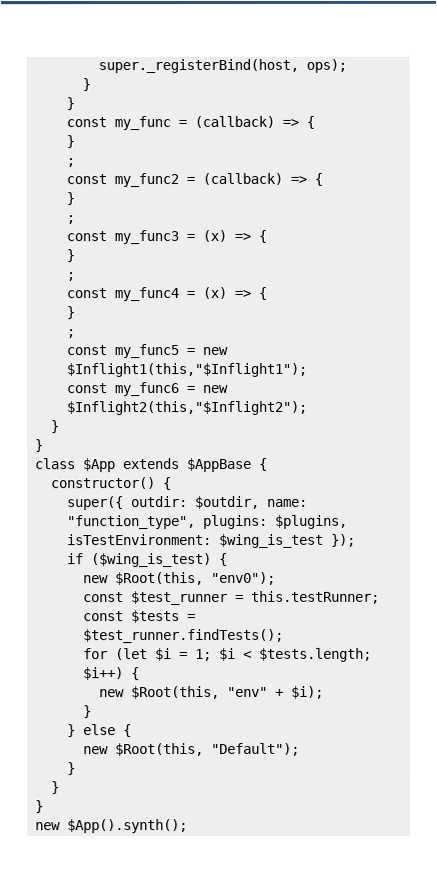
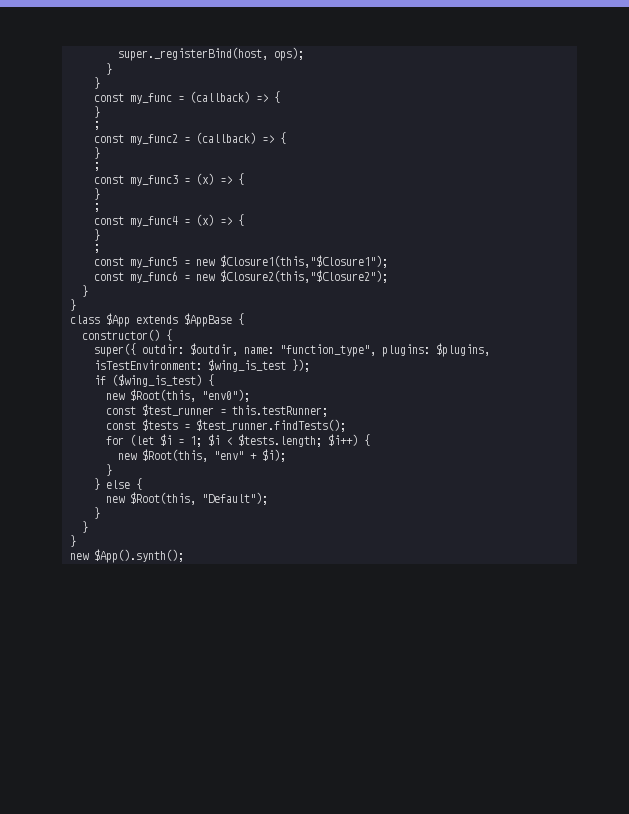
- const my_func5 = new $Inflight1(this,"$Inflight1");
+ const my_func5 = new $Closure1(this,"$Closure1");
- const my_func6 = new $Inflight2(this,"$Inflight2");
+ const my_func6 = new $Closure2(this,"$Closure2");

